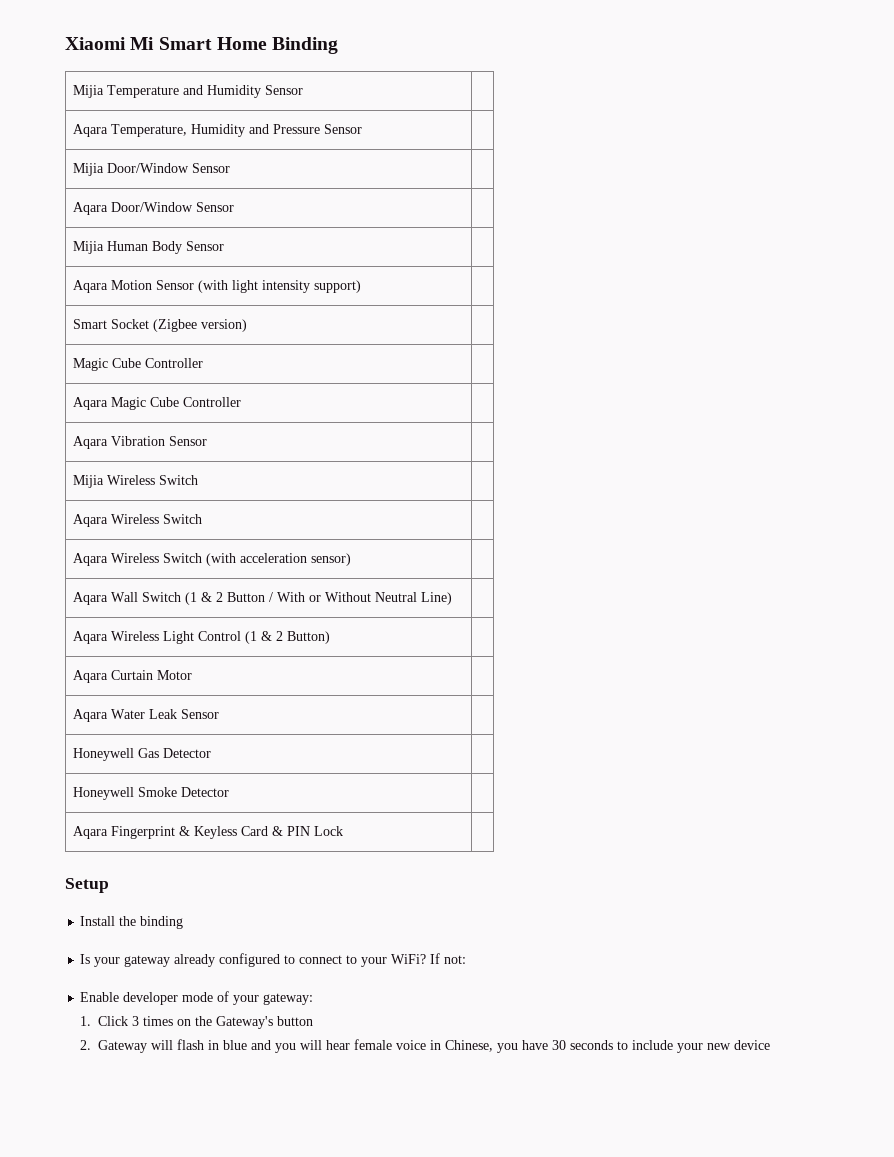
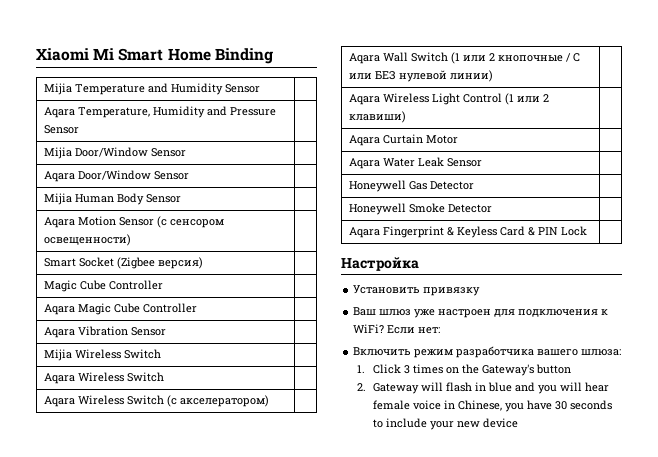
- Aqara Motion Sensor (with light intensity support) |
+ Aqara Motion Sensor (с сенсором освещенности) |
- Smart Socket (Zigbee version) |
+ Smart Socket (Zigbee версия) |
- Aqara Wireless Switch (with acceleration sensor) |
+ Aqara Wireless Switch (с акселератором) |
- Aqara Wall Switch (1 & 2 Button / With or Without Neutral Line) |
+ Aqara Wall Switch (1 или 2 кнопочные / С или БЕЗ нулевой линии) |
- Aqara Wireless Light Control (1 & 2 Button) |
+ Aqara Wireless Light Control (1 или 2 клавиши) |
- Setup
- Install the binding
- Is your gateway already configured to connect to your WiFi? If not:
- Enable developer mode of your gateway:
+ Настройка
+ Установить привязку
+ Ваш шлюз уже настроен для подключения к WiFi? Если нет:
+ Включить режим разработчика вашего шлюза:

